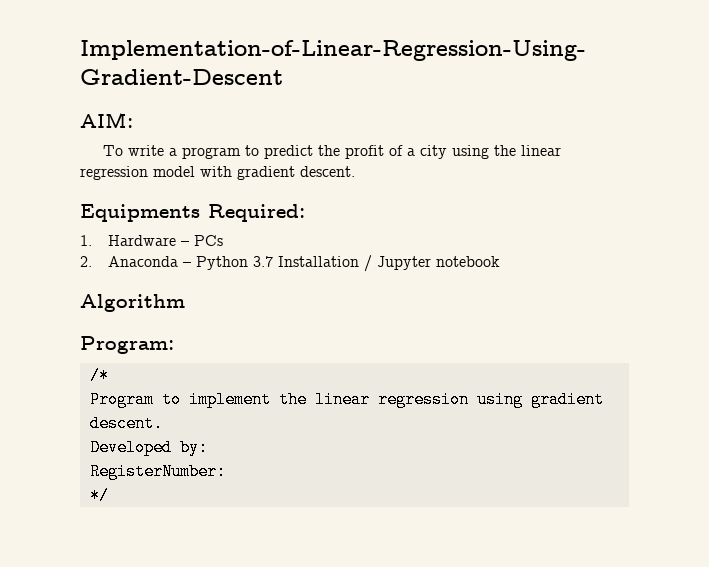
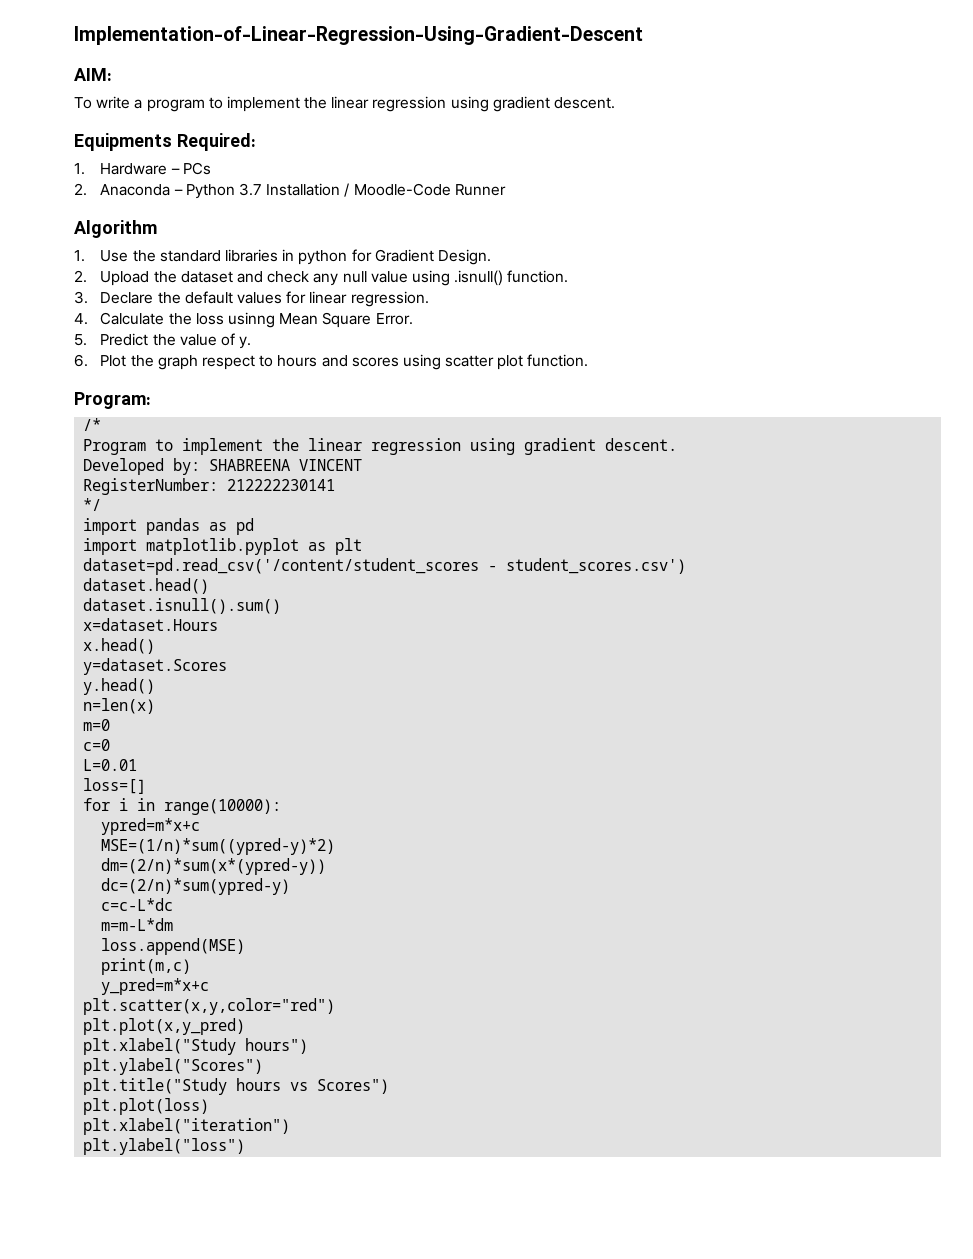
- To write a program to predict the profit of a city using the linear regression model with gradient descent.
+ To write a program to implement the linear regression using gradient descent.
- 2. Anaconda – Python 3.7 Installation / Jupyter notebook
+ 2. Anaconda – Python 3.7 Installation / Moodle-Code Runner
+ 1. Use the standard libraries in python for Gradient Design.
+ 2. Upload the dataset and check any null value using .isnull() function.
+ 3. Declare the default values for linear regression.
+ 4. Calculate the loss usinng Mean Square Error.
+ 5. Predict the value of y.
+ 6. Plot the graph respect to hours and scores using scatter plot function.
- Developed by:
+ Developed by: SHABREENA VINCENT
- RegisterNumber:
+ RegisterNumber: 212222230141
+ import pandas as pd
+ import matplotlib.pyplot as plt
+ dataset=pd.read_csv('/content/student_scores - student_scores.csv')
+ dataset.head()
+ dataset.isnull().sum()
+ x=dataset.Hours
+ x.head()
+ y=dataset.Scores
+ y.head()
+ n=len(x)
+ m=0
+ c=0
+ L=0.01
+ loss=[]
+ for i in range(10000):
+ ypred=m*x+c
+ MSE=(1/n)*sum((ypred-y)*2)
+ dm=(2/n)*sum(x*(ypred-y))
+ dc=(2/n)*sum(ypred-y)
+ c=c-L*dc
+ m=m-L*dm
+ loss.append(MSE)
+ print(m,c)
+ y_pred=m*x+c
+ plt.scatter(x,y,color="red")
+ plt.plot(x,y_pred)
+ plt.xlabel("Study hours")
+ plt.ylabel("Scores")
+ plt.title("Study hours vs Scores")
+ plt.plot(loss)
+ plt.xlabel("iteration")
+ plt.ylabel("loss")

